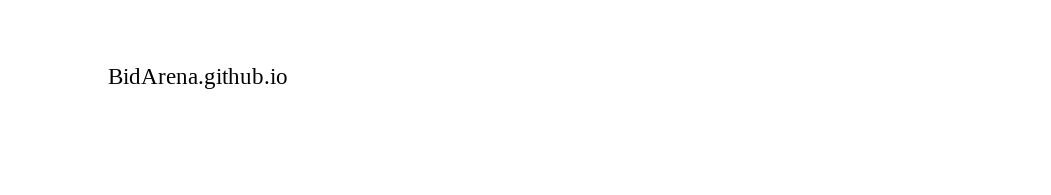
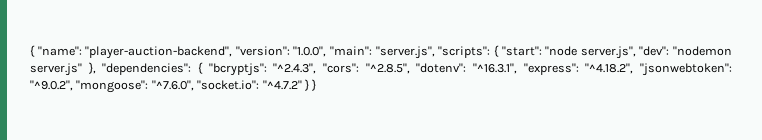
- BidArena.github.io
+ { "name": "player-auction-backend", "version": "1.0.0", "main": "server.js", "scripts": { "start": "node server.js", "dev": "nodemon server.js" }, "dependencies": { "bcryptjs": "^2.4.3", "cors": "^2.8.5", "dotenv": "^16.3.1", "express": "^4.18.2", "jsonwebtoken": "^9.0.2", "mongoose": "^7.6.0", "socket.io": "^4.7.2" } }

